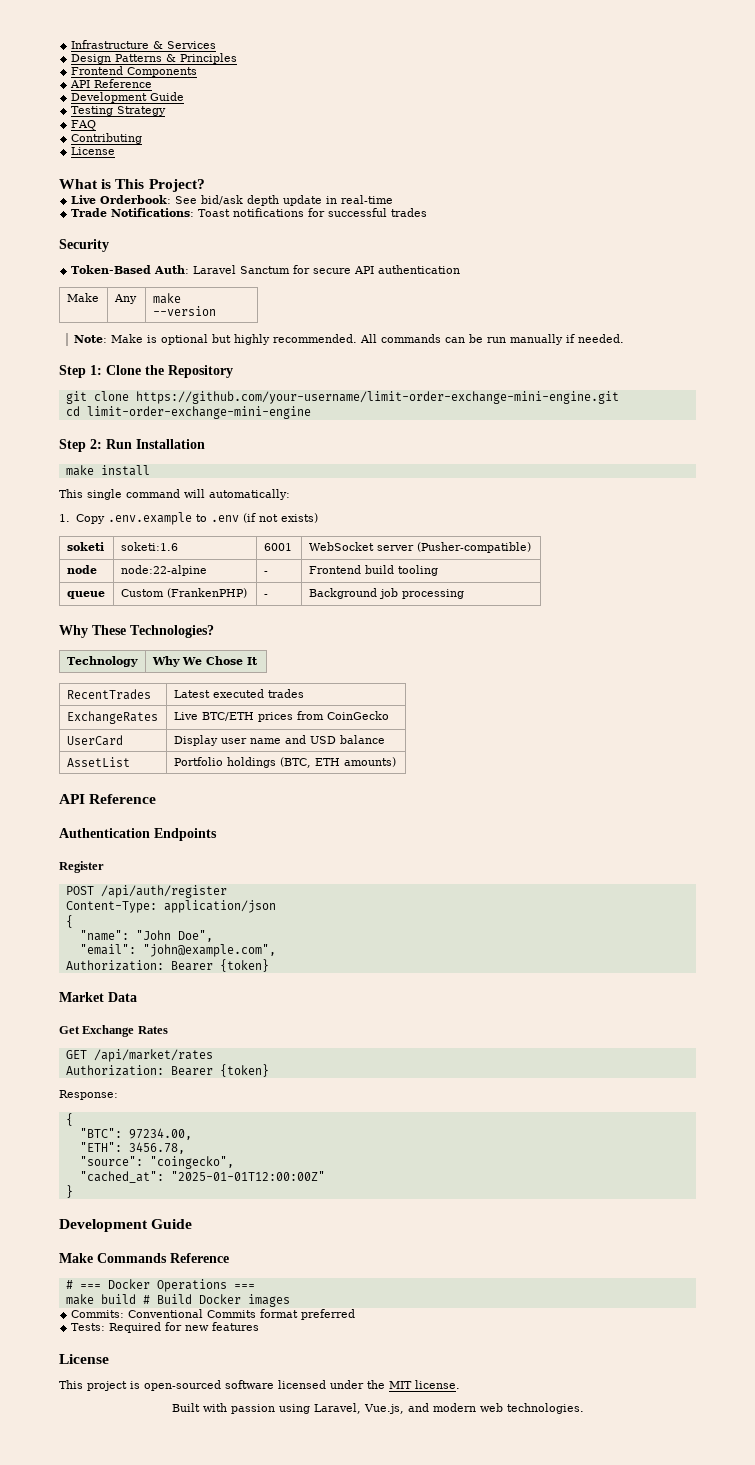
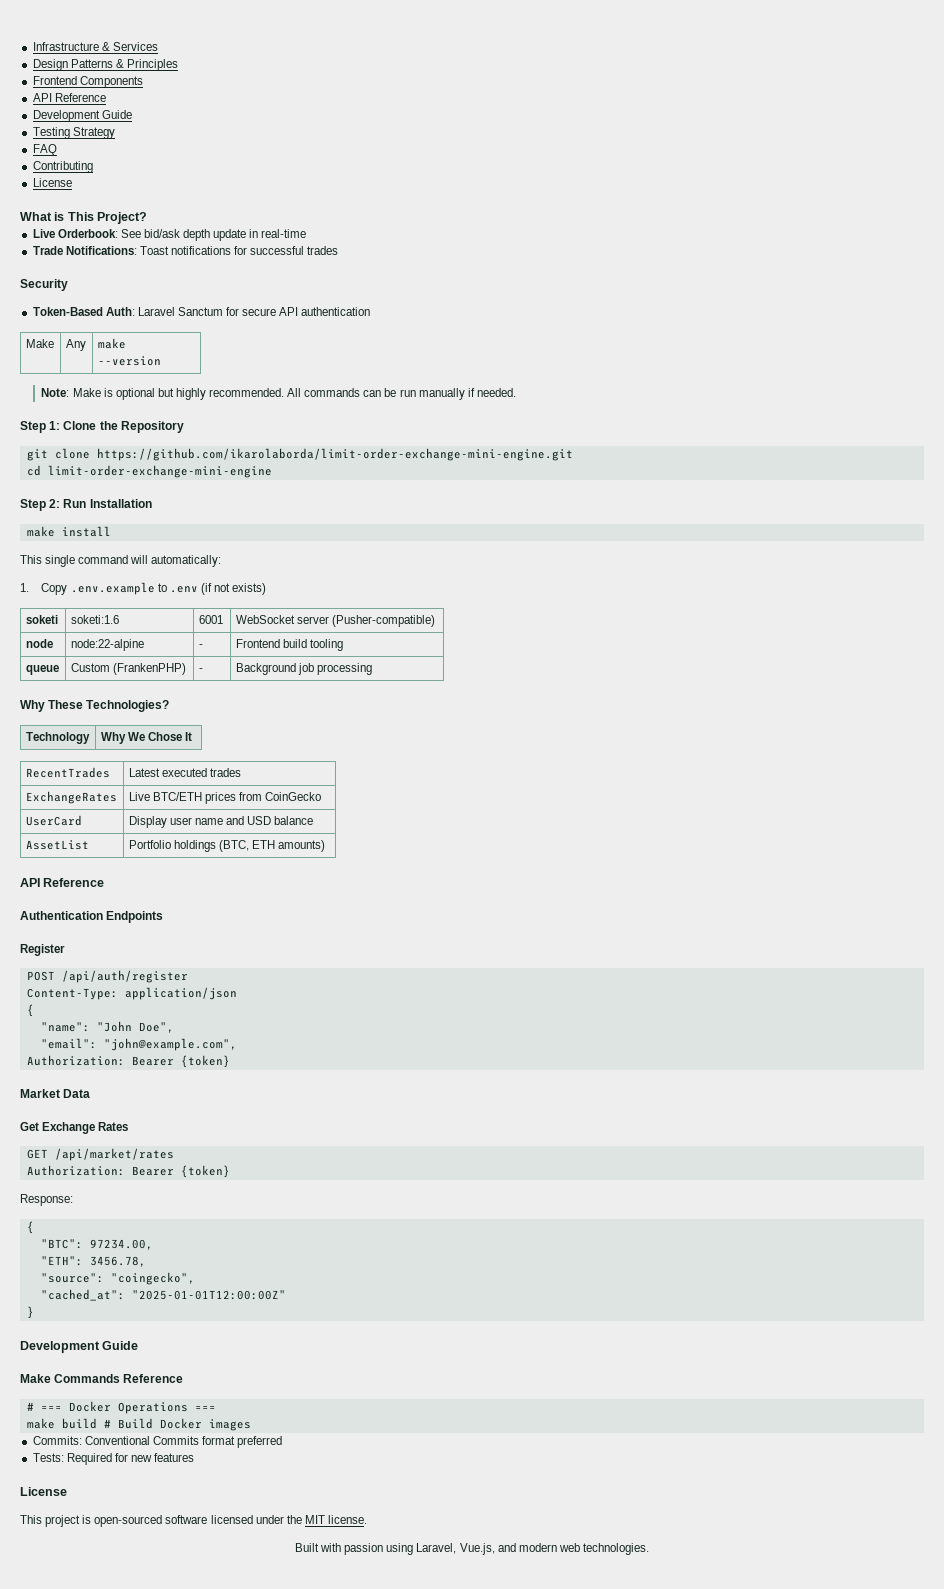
- git clone https://github.com/your-username/limit-order-exchange-mini-engine.git
+ git clone https://github.com/ikarolaborda/limit-order-exchange-mini-engine.git

